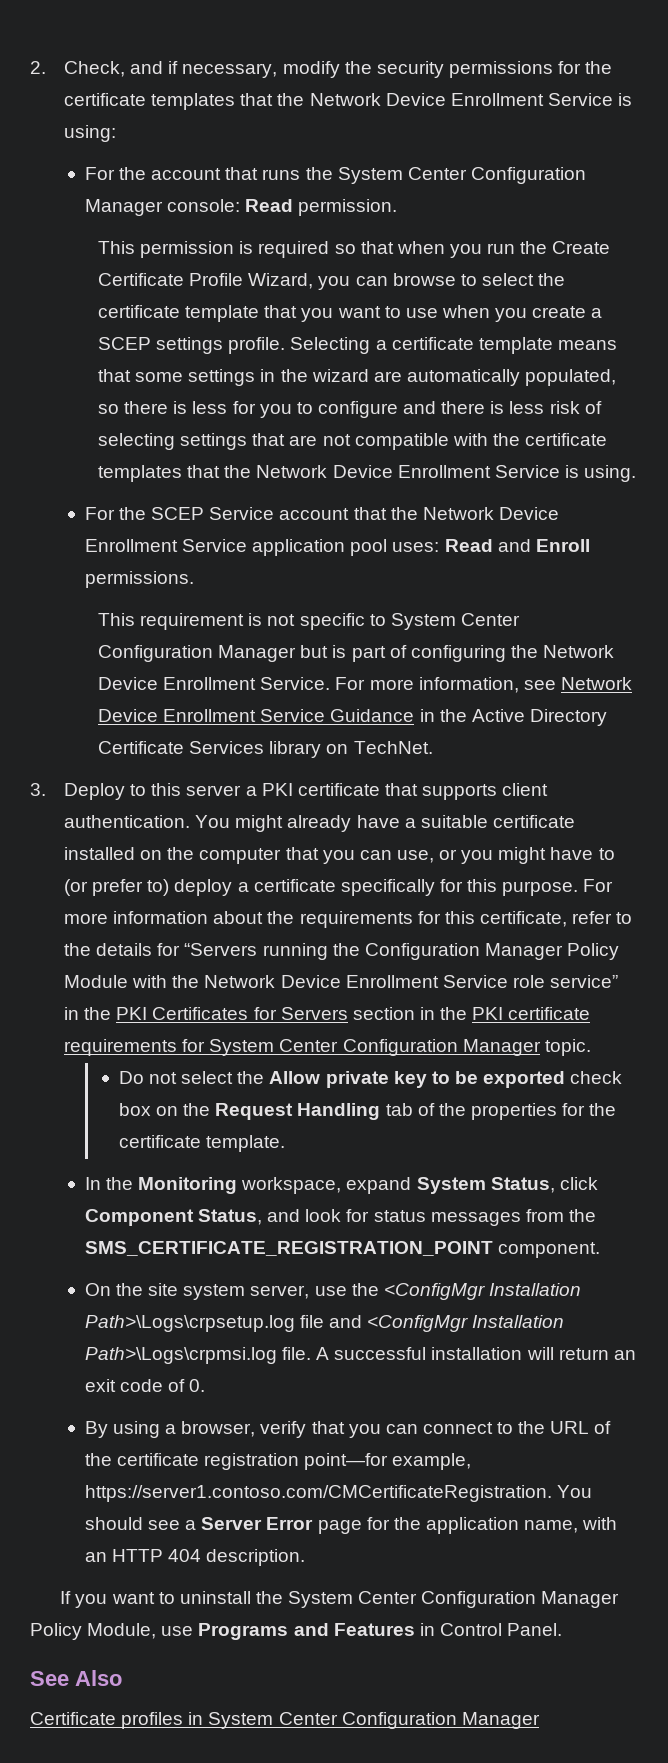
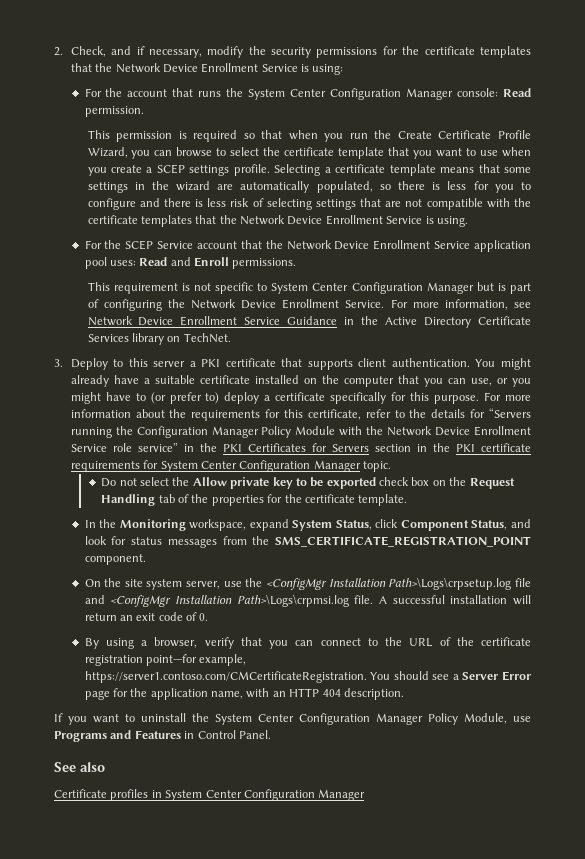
- See Also
+ See also

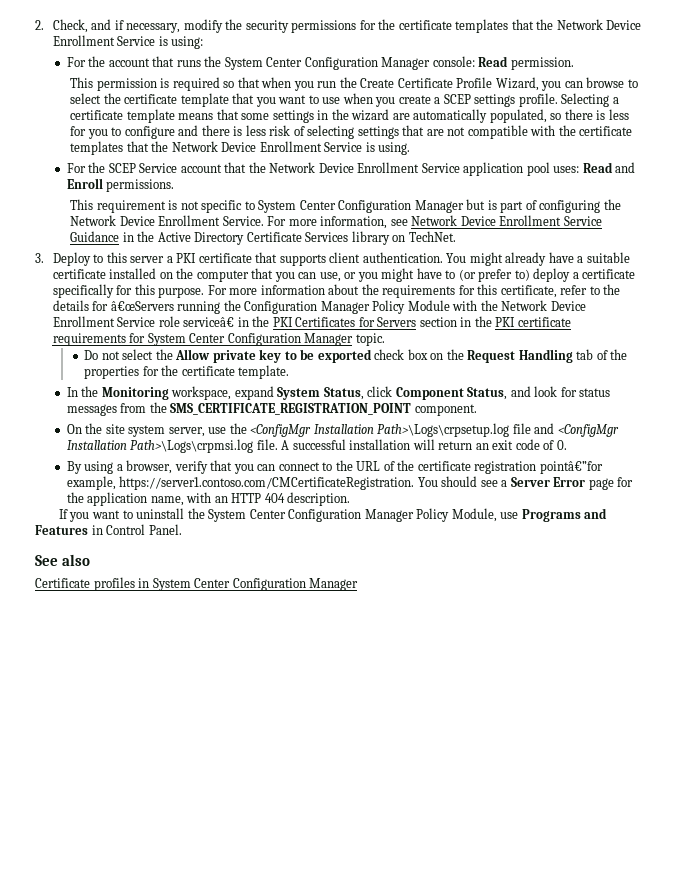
- For more information about the requirements for this certificate, refer to the details for “Servers running the Configuration Manager Policy Module with the Network Device Enrollment Service role service” in the PKI Certificates for Servers section in the PKI certificate requirements for System Center Configuration Manager topic.
+ For more information about the requirements for this certificate, refer to the details for â€œServers running the Configuration Manager Policy Module with the Network Device Enrollment Service role serviceâ€ in the PKI Certificates for Servers section in the PKI certificate requirements for System Center Configuration Manager topic.
- By using a browser, verify that you can connect to the URL of the certificate registration point—for example, https://server1.contoso.com/CMCertificateRegistration. You should see a Server Error page for the application name, with an HTTP 404 description.
+ By using a browser, verify that you can connect to the URL of the certificate registration pointâ€”for example, https://server1.contoso.com/CMCertificateRegistration. You should see a Server Error page for the application name, with an HTTP 404 description.

